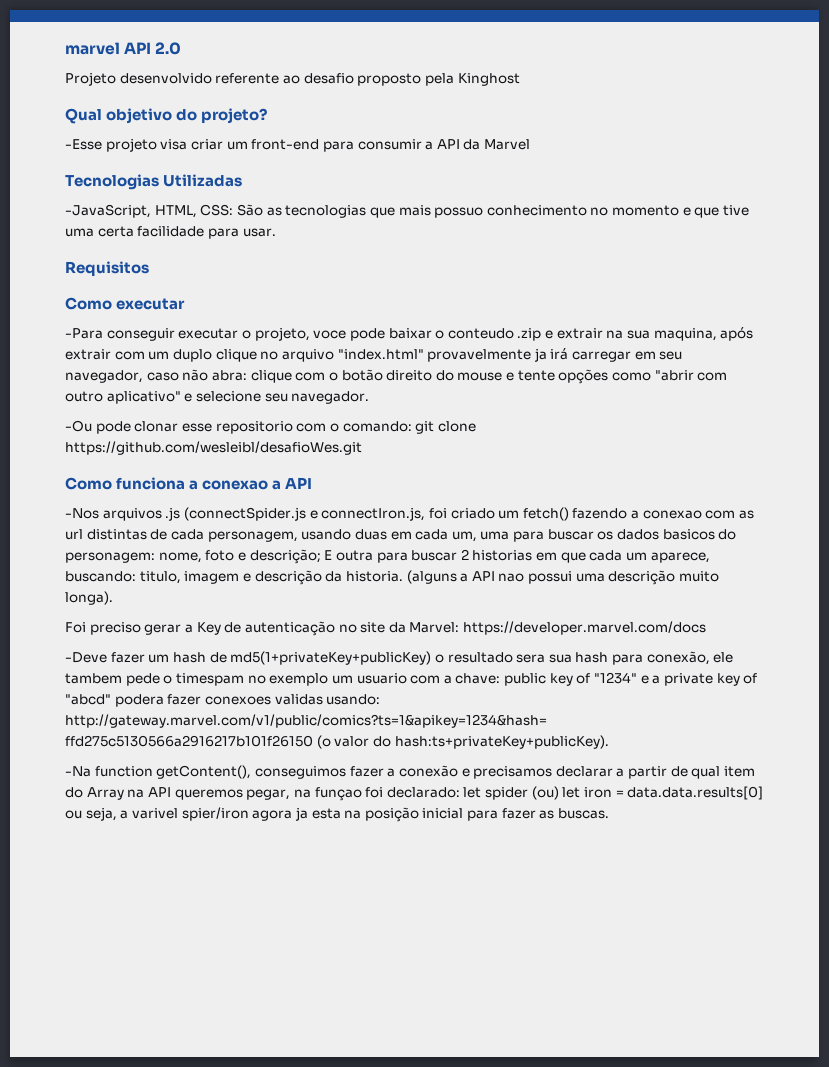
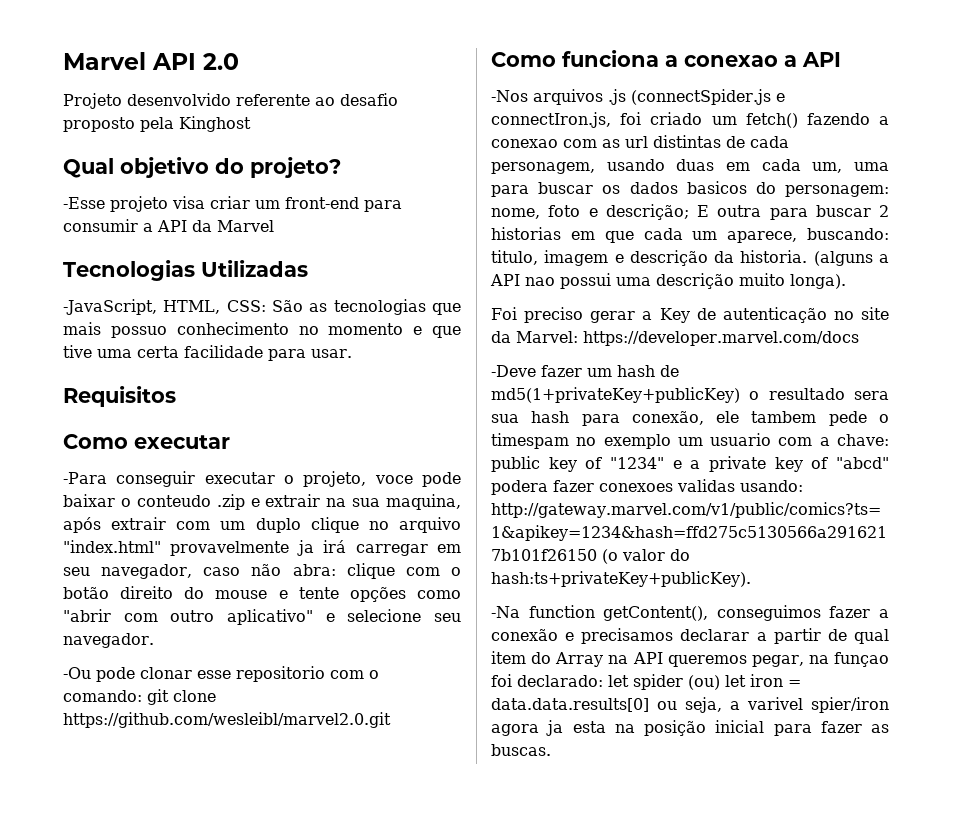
- marvel API 2.0
+ Marvel API 2.0
- -Ou pode clonar esse repositorio com o comando: git clone https://github.com/wesleibl/desafioWes.git
+ -Ou pode clonar esse repositorio com o comando: git clone https://github.com/wesleibl/marvel2.0.git

